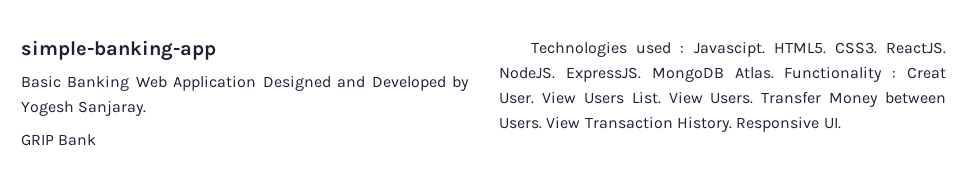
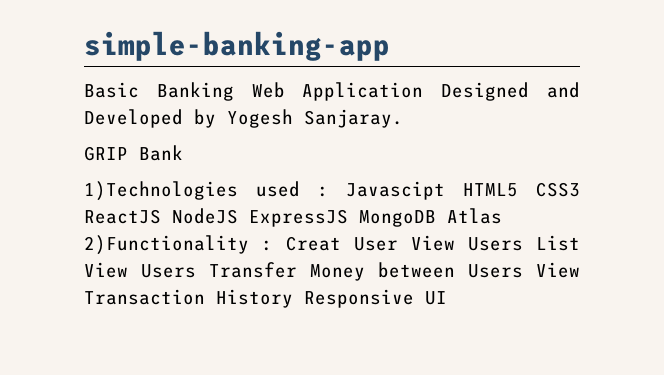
- Technologies used : Javascipt. HTML5. CSS3. ReactJS. NodeJS. ExpressJS. MongoDB Atlas. Functionality : Creat User. View Users List. View Users. Transfer Money between Users. View Transaction History. Responsive UI.
+ 1)Technologies used : Javascipt HTML5 CSS3 ReactJS NodeJS ExpressJS MongoDB Atlas 2)Functionality : Creat User View Users List View Users Transfer Money between Users View Transaction History Responsive UI

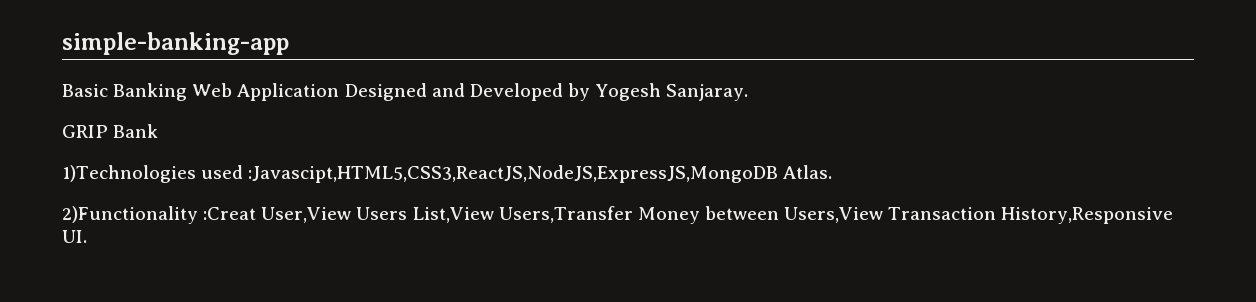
- 1)Technologies used : Javascipt HTML5 CSS3 ReactJS NodeJS ExpressJS MongoDB Atlas 2)Functionality : Creat User View Users List View Users Transfer Money between Users View Transaction History Responsive UI
+ 1)Technologies used :Javascipt,HTML5,CSS3,ReactJS,NodeJS,ExpressJS,MongoDB Atlas.
+ 2)Functionality :Creat User,View Users List,View Users,Transfer Money between Users,View Transaction History,Responsive UI.

